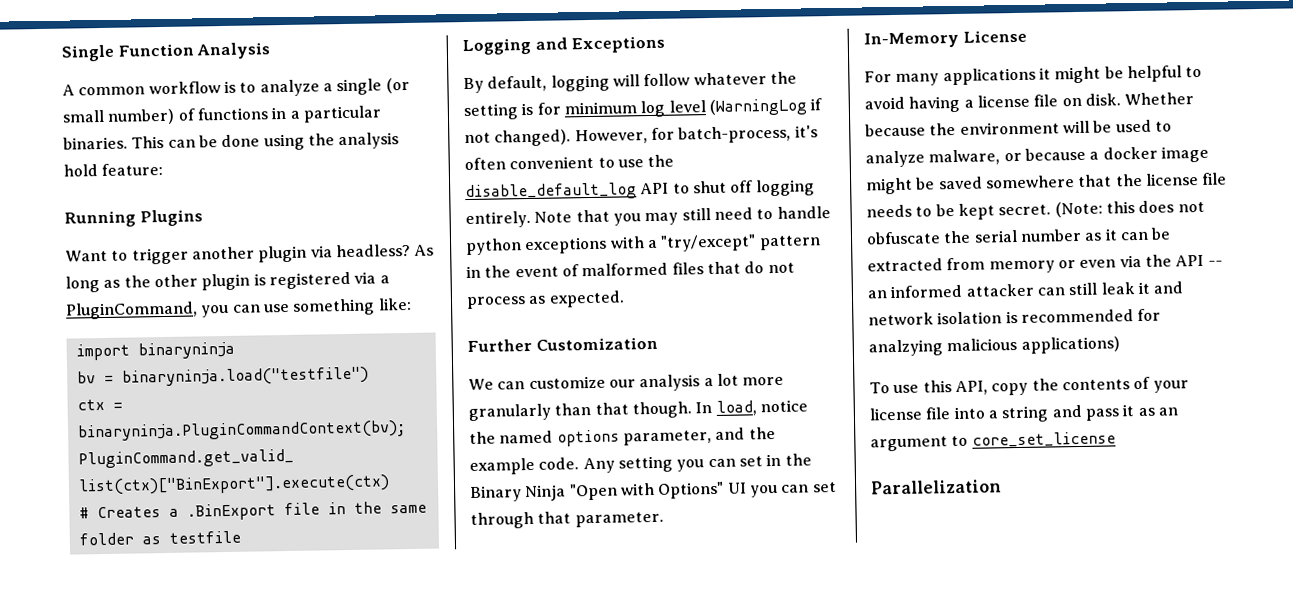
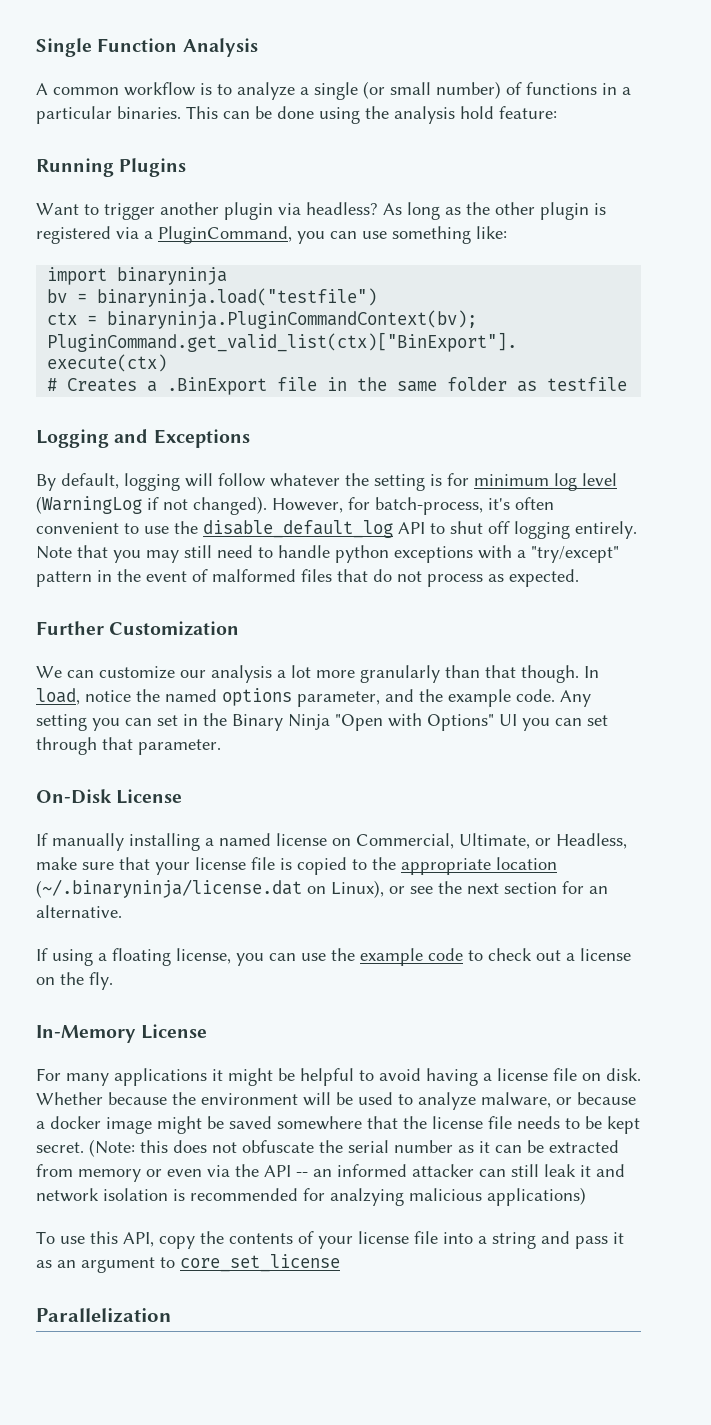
+ On-Disk License
+ If manually installing a named license on Commercial, Ultimate, or Headless, make sure that your license file is copied to the appropriate location (~/.binaryninja/license.dat on Linux), or see the next section for an alternative.
+ If using a floating license, you can use the example code to check out a license on the fly.

